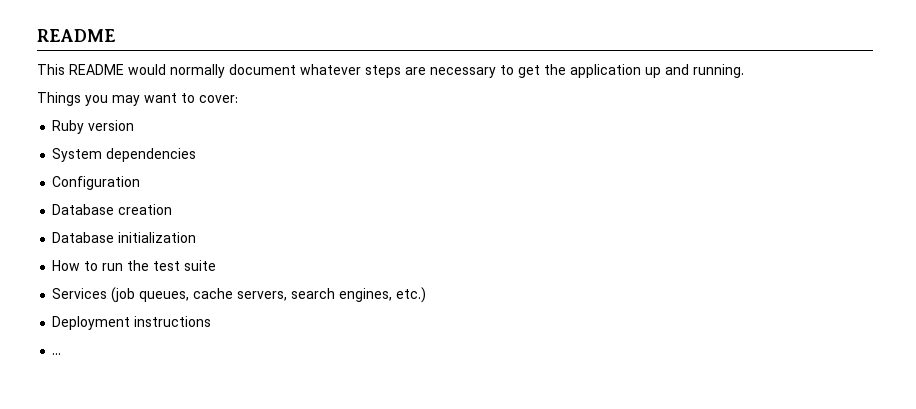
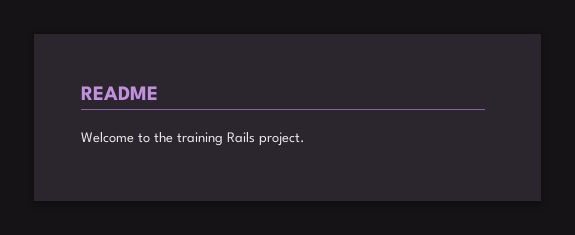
- This README would normally document whatever steps are necessary to get the application up and running.
- Things you may want to cover:
- Ruby version
- System dependencies
- Configuration
- Database creation
- Database initialization
- How to run the test suite
- Services (job queues, cache servers, search engines, etc.)
- Deployment instructions
- ...
+ Welcome to the training Rails project.

